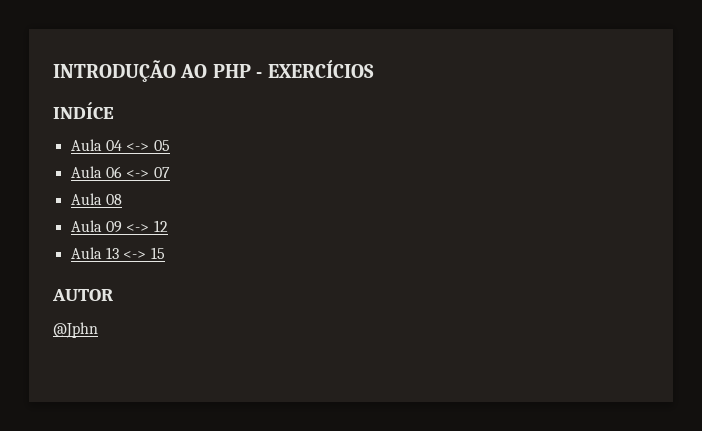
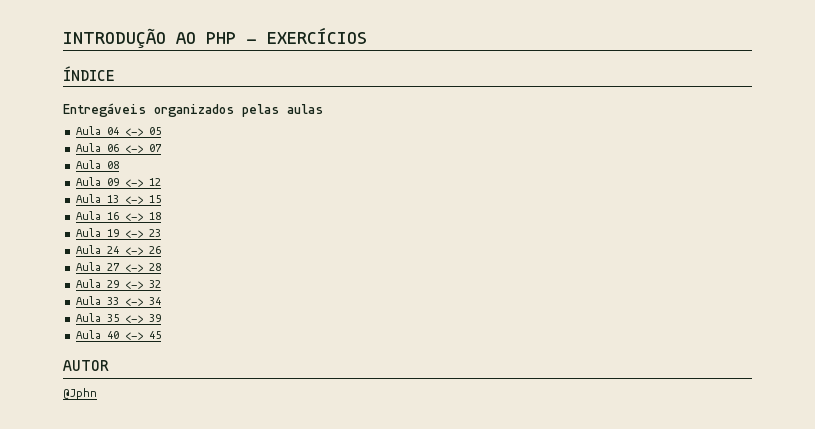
- INDÍCE
+ ÍNDICE
+ Entregáveis organizados pelas aulas
+ Aula 16 <-> 18
+ Aula 19 <-> 23
+ Aula 24 <-> 26
+ Aula 27 <-> 28
+ Aula 29 <-> 32
+ Aula 33 <-> 34
+ Aula 35 <-> 39
+ Aula 40 <-> 45

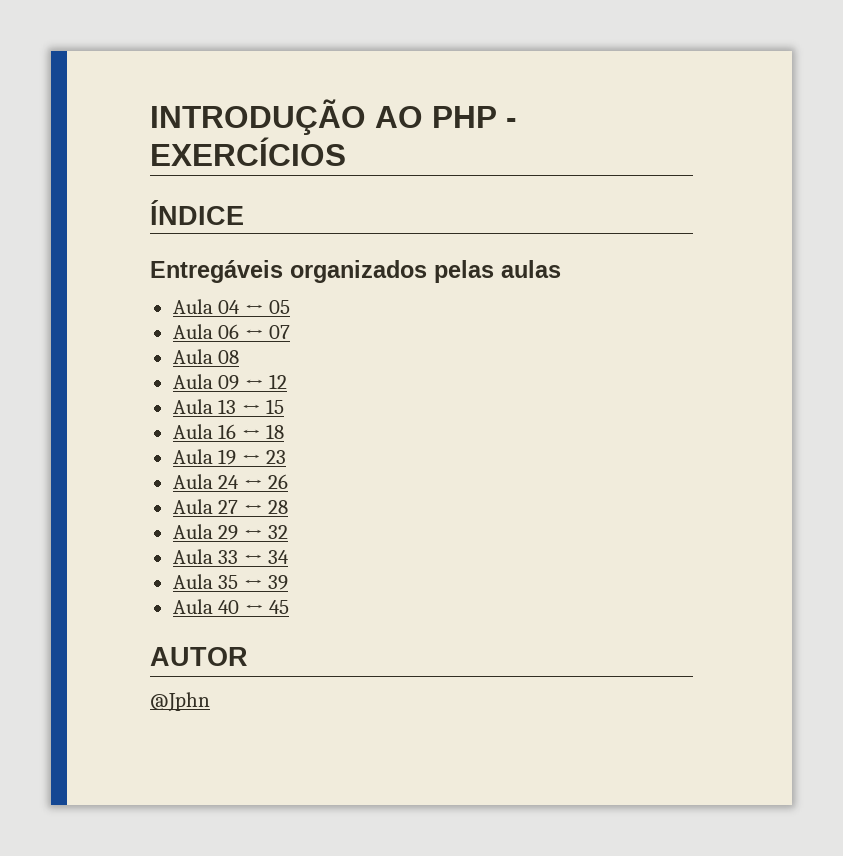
- Aula 04 <-> 05
+ Aula 04 ↔ 05
- Aula 06 <-> 07
+ Aula 06 ↔ 07
- Aula 09 <-> 12
+ Aula 09 ↔ 12
- Aula 13 <-> 15
+ Aula 13 ↔ 15
- Aula 16 <-> 18
+ Aula 16 ↔ 18
- Aula 19 <-> 23
+ Aula 19 ↔ 23
- Aula 24 <-> 26
+ Aula 24 ↔ 26
- Aula 27 <-> 28
+ Aula 27 ↔ 28
- Aula 29 <-> 32
+ Aula 29 ↔ 32
- Aula 33 <-> 34
+ Aula 33 ↔ 34
- Aula 35 <-> 39
+ Aula 35 ↔ 39
- Aula 40 <-> 45
+ Aula 40 ↔ 45

